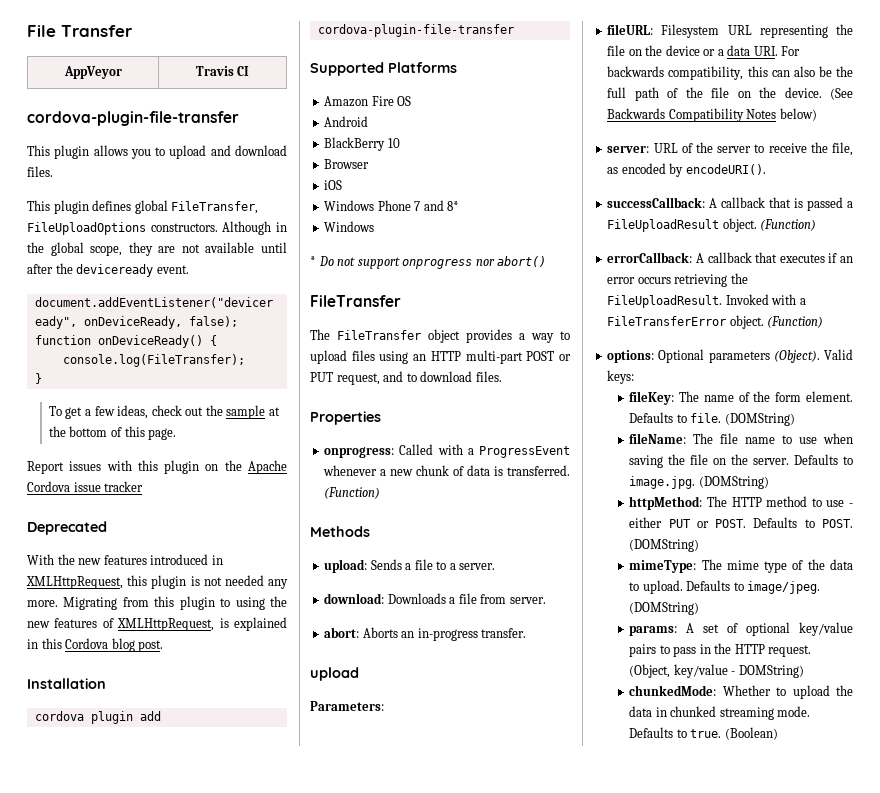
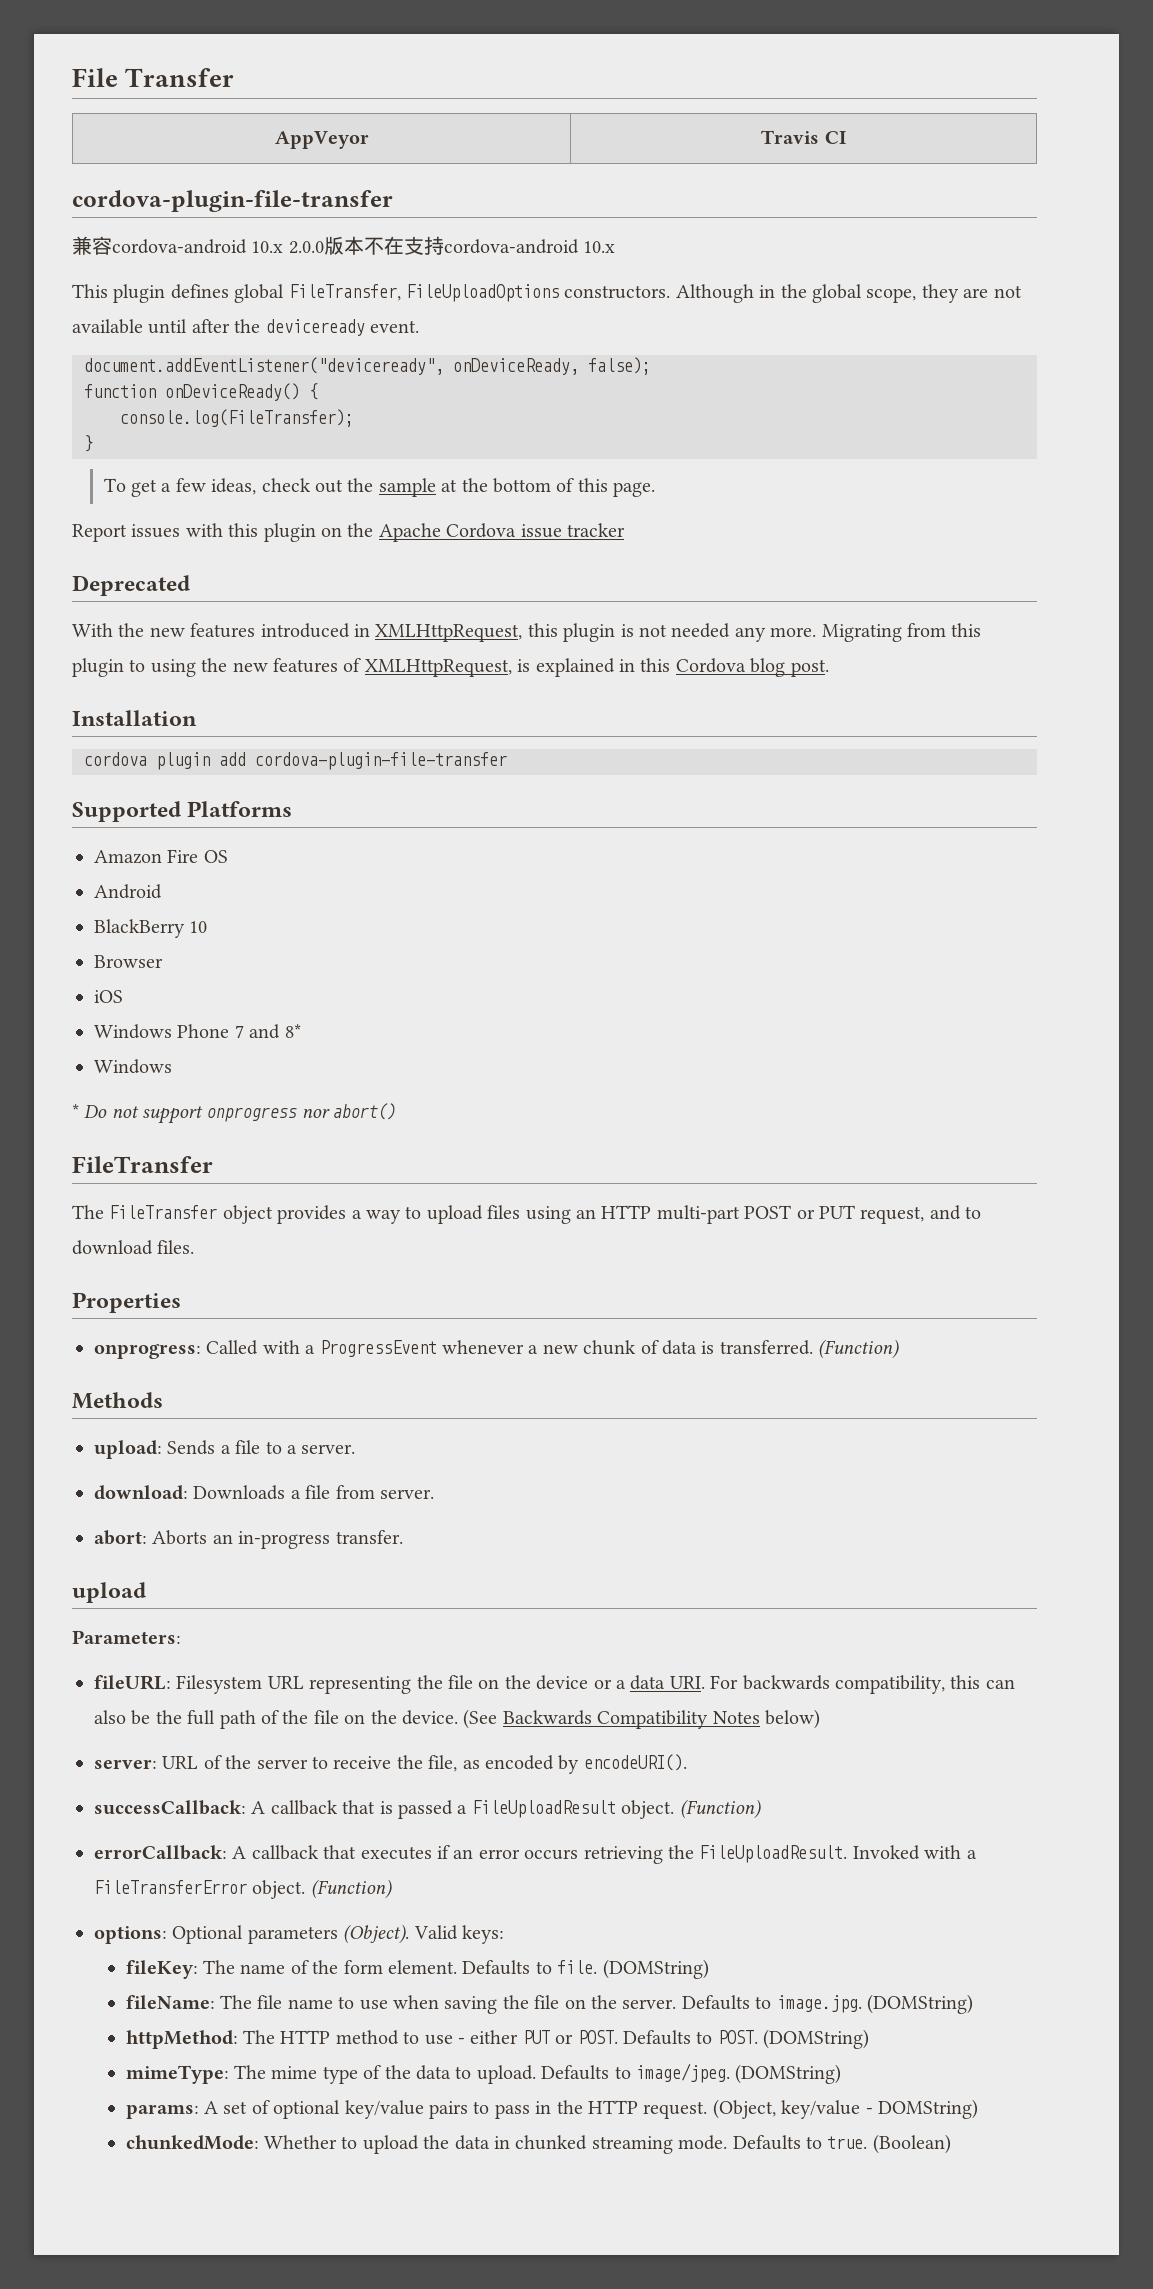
- This plugin allows you to upload and download files.
+ 兼容cordova-android 10.x 2.0.0版本不在支持cordova-android 10.x

